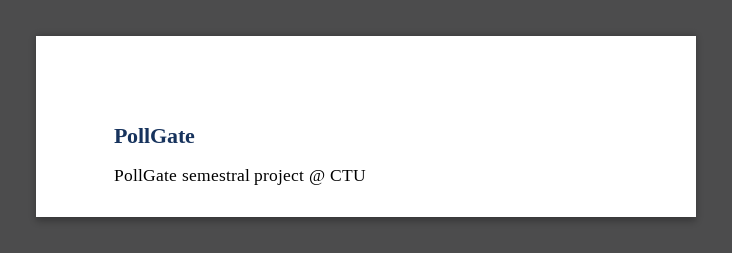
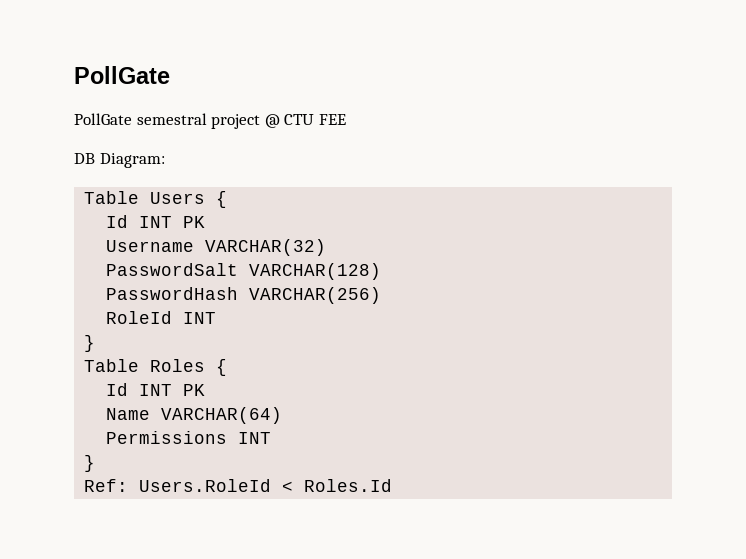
- PollGate semestral project @ CTU
+ PollGate semestral project @ CTU FEE
+ DB Diagram:
+ Table Users {
+ Id INT PK
+ Username VARCHAR(32)
+ PasswordSalt VARCHAR(128)
+ PasswordHash VARCHAR(256)
+ RoleId INT
+ }
+ Table Roles {
+ Id INT PK
+ Name VARCHAR(64)
+ Permissions INT
+ }
+ Ref: Users.RoleId < Roles.Id

